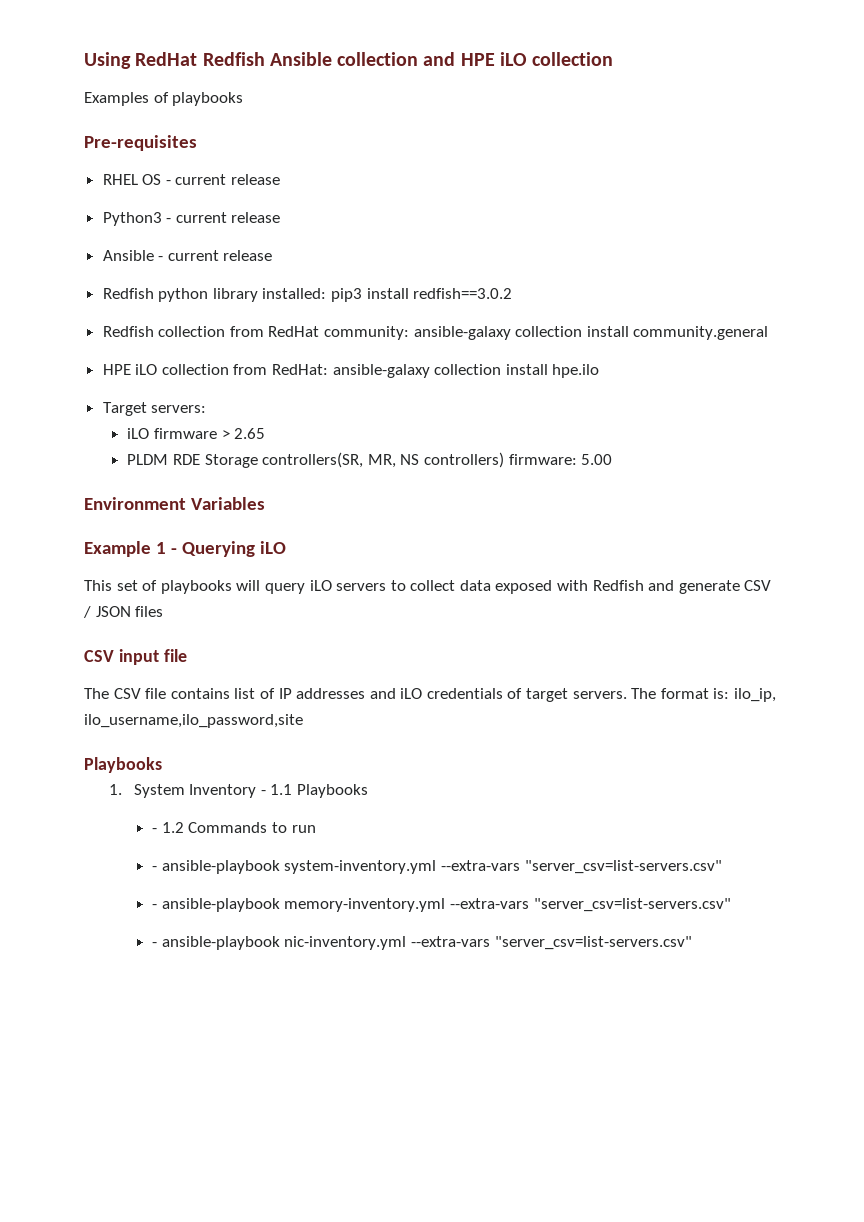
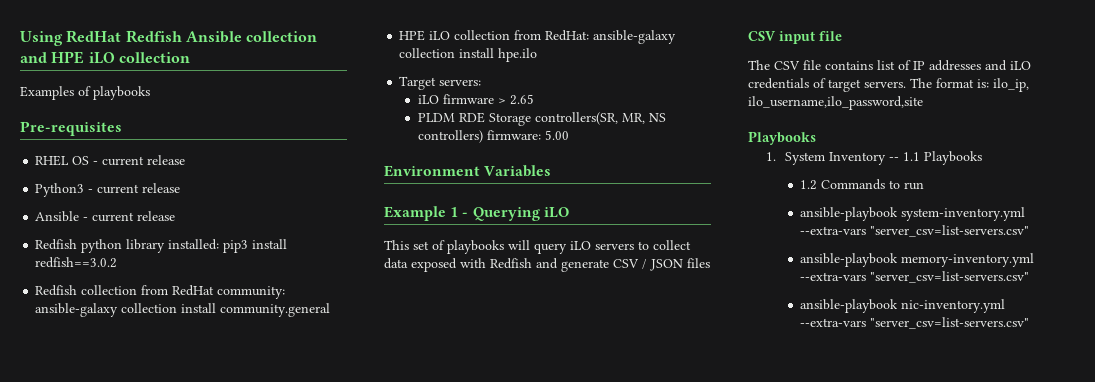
- 1. System Inventory - 1.1 Playbooks
+ 1. System Inventory -- 1.1 Playbooks
- - 1.2 Commands to run
+ 1.2 Commands to run
- - ansible-playbook system-inventory.yml --extra-vars "server_csv=list-servers.csv"
+ ansible-playbook system-inventory.yml --extra-vars "server_csv=list-servers.csv"
- - ansible-playbook memory-inventory.yml --extra-vars "server_csv=list-servers.csv"
+ ansible-playbook memory-inventory.yml --extra-vars "server_csv=list-servers.csv"
- - ansible-playbook nic-inventory.yml --extra-vars "server_csv=list-servers.csv"
+ ansible-playbook nic-inventory.yml --extra-vars "server_csv=list-servers.csv"

